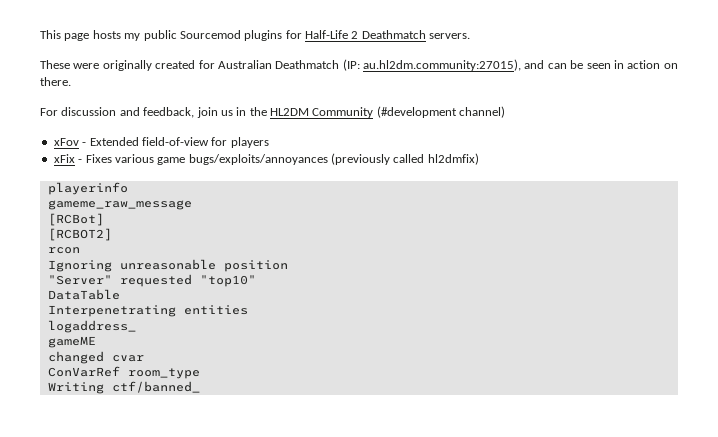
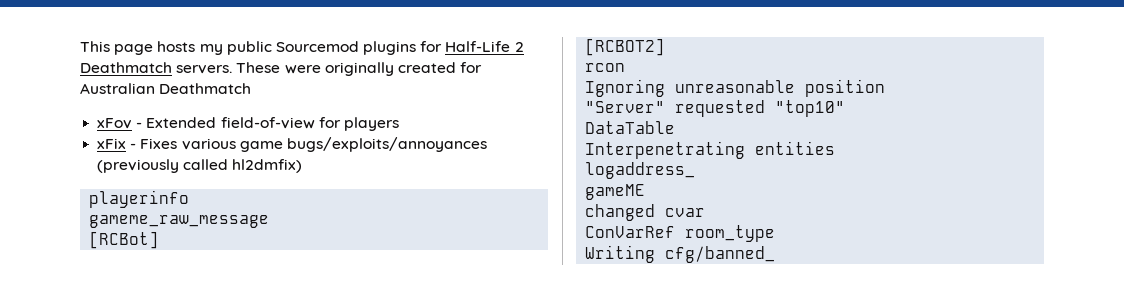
- This page hosts my public Sourcemod plugins for Half-Life 2 Deathmatch servers.
- These were originally created for Australian Deathmatch (IP: au.hl2dm.community:27015), and can be seen in action on there.
- For discussion and feedback, join us in the HL2DM Community (#development channel)
+ This page hosts my public Sourcemod plugins for Half-Life 2 Deathmatch servers. These were originally created for Australian Deathmatch
- Writing ctf/banned_
+ Writing cfg/banned_

